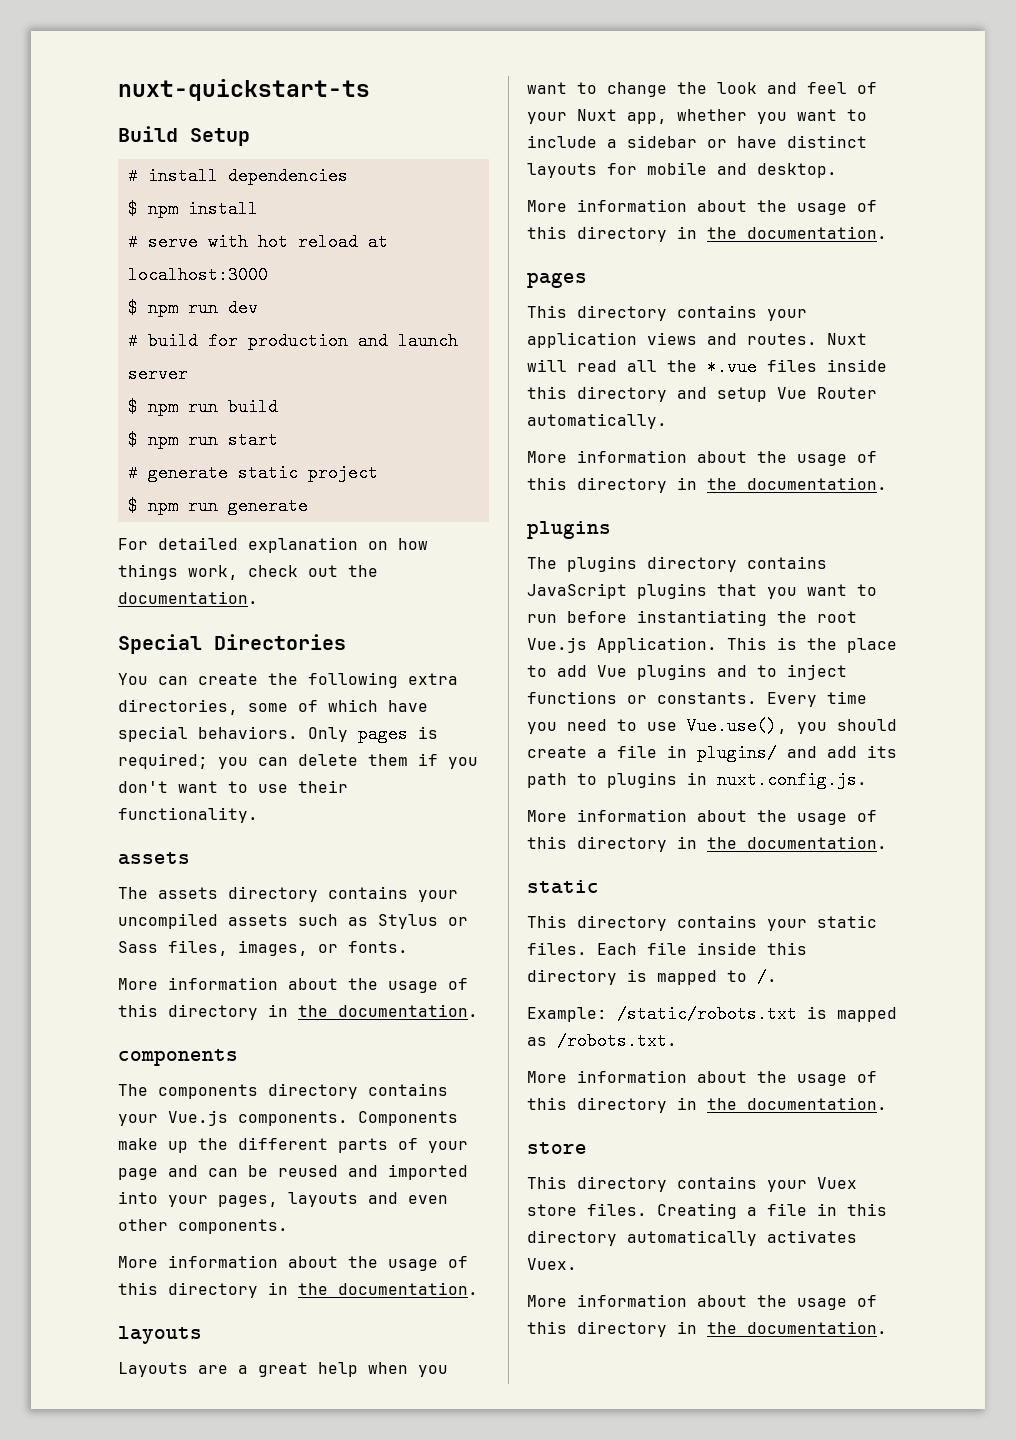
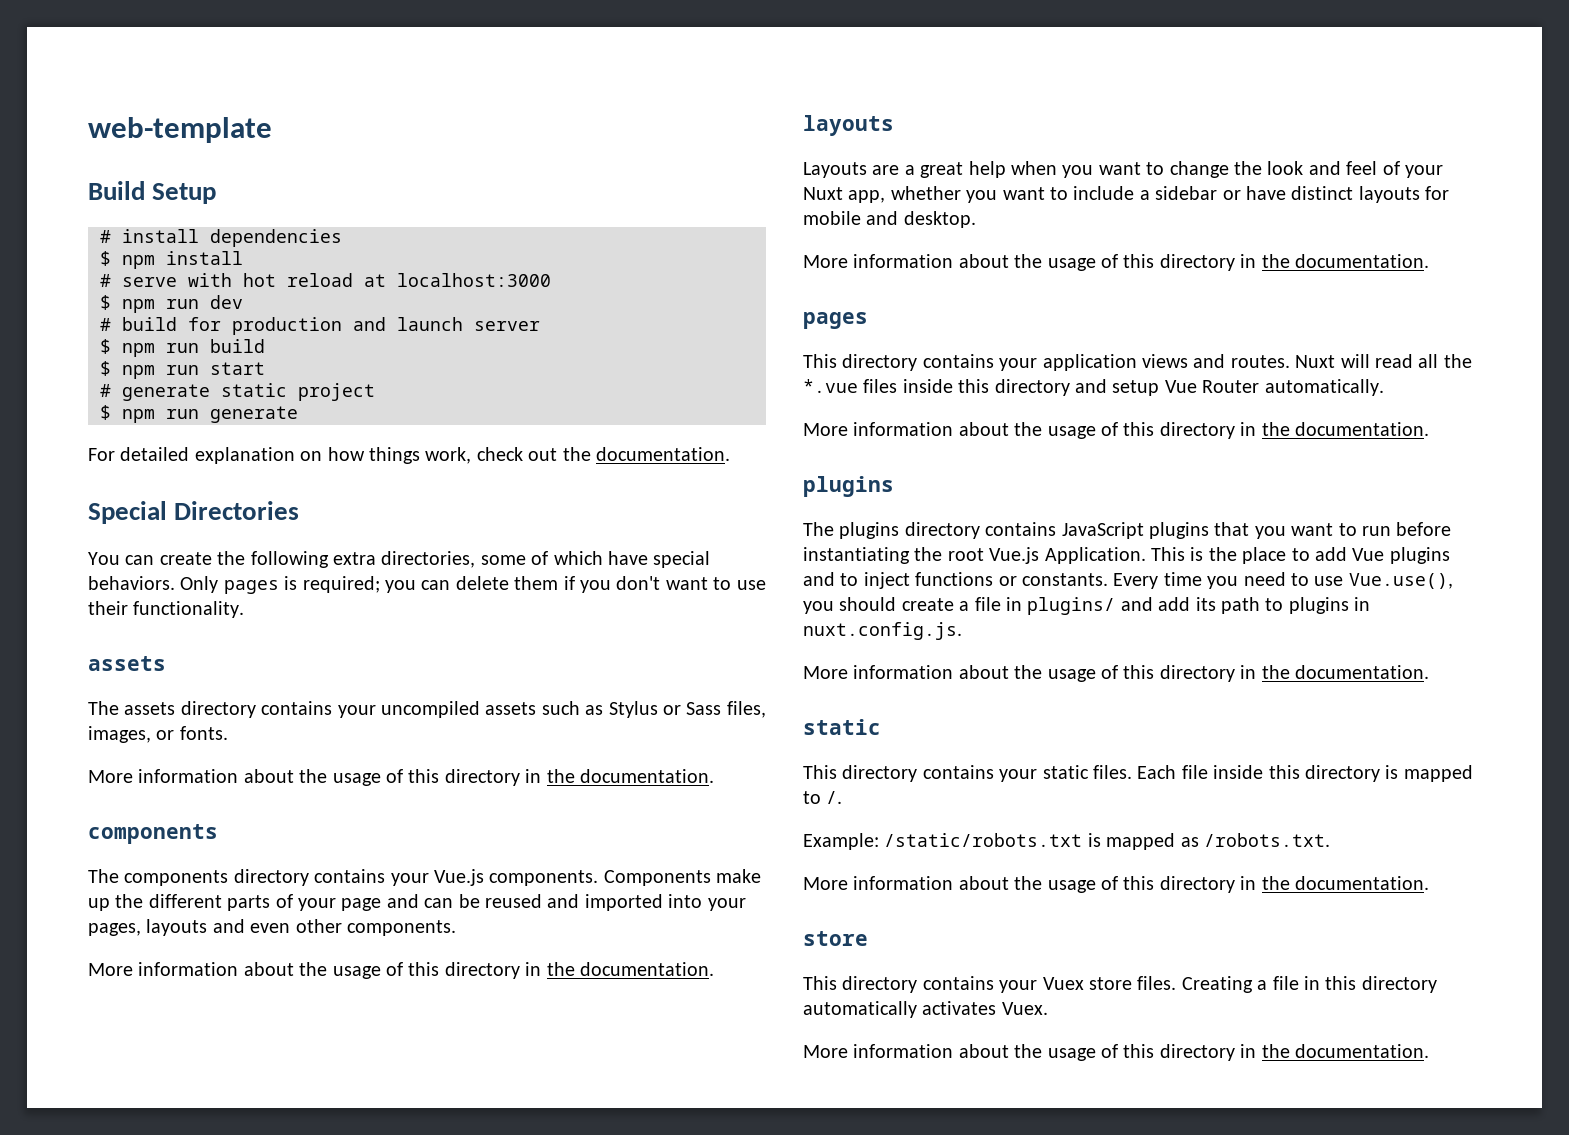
- nuxt-quickstart-ts
+ web-template

